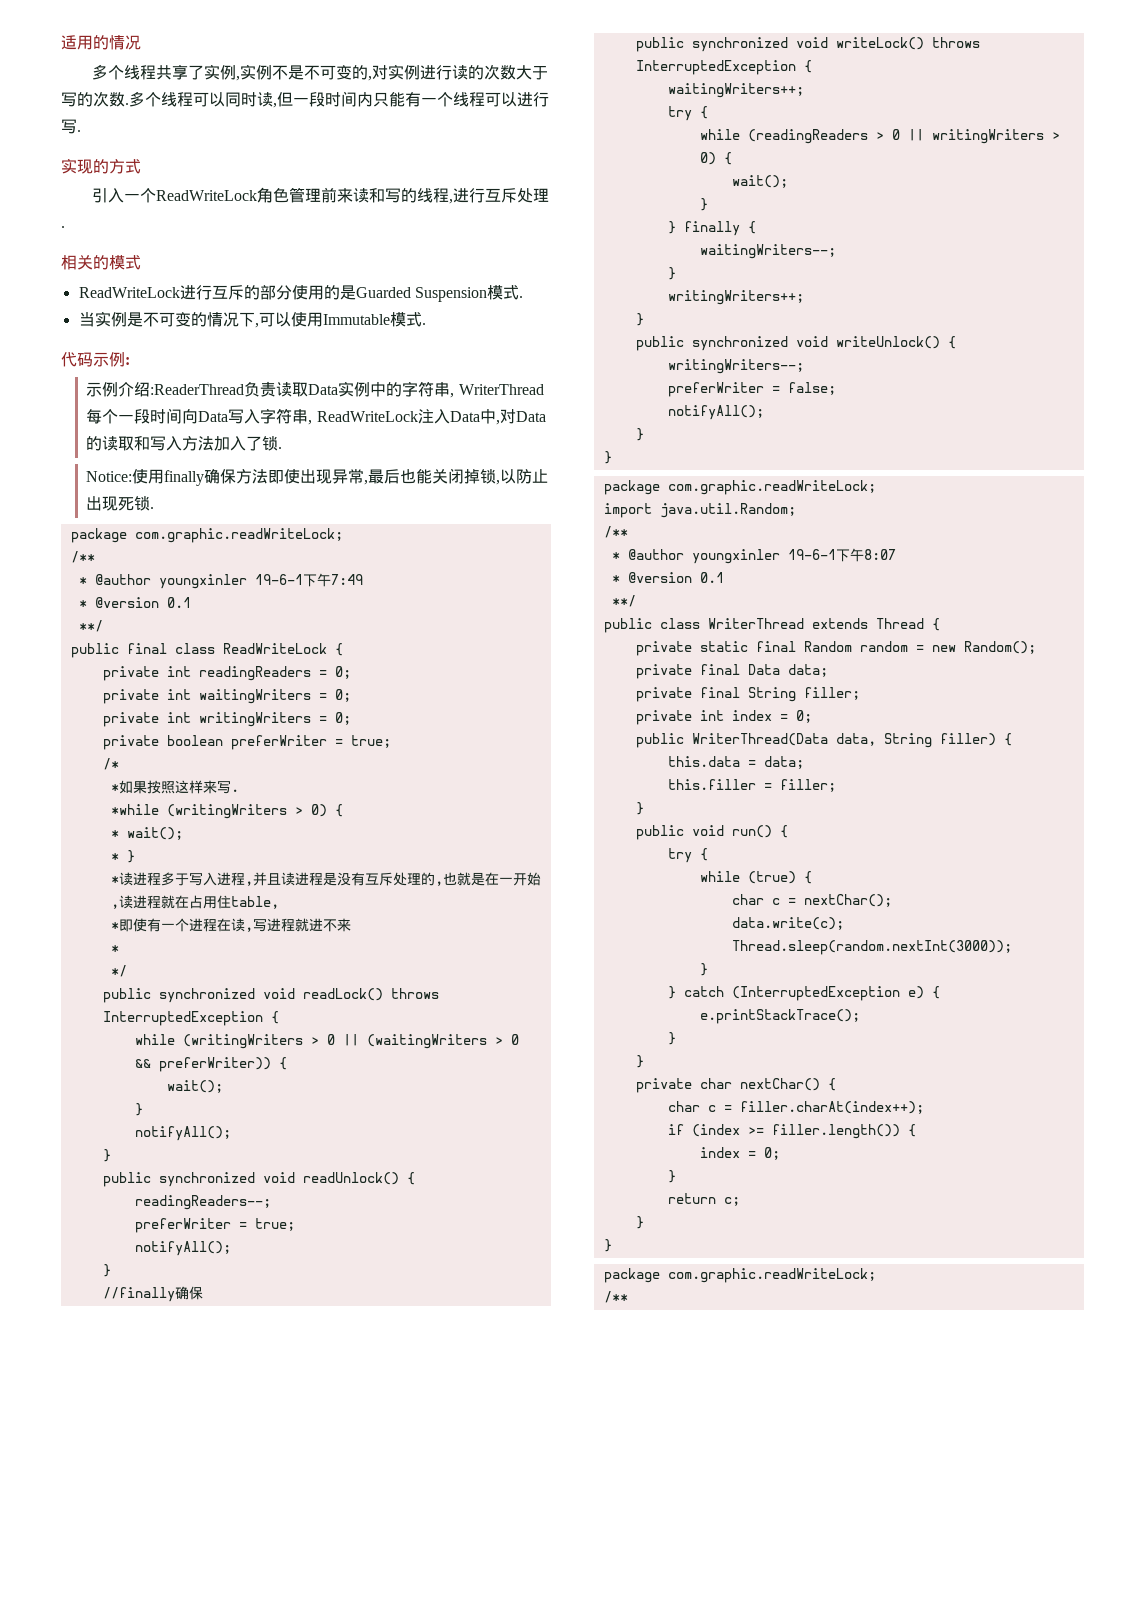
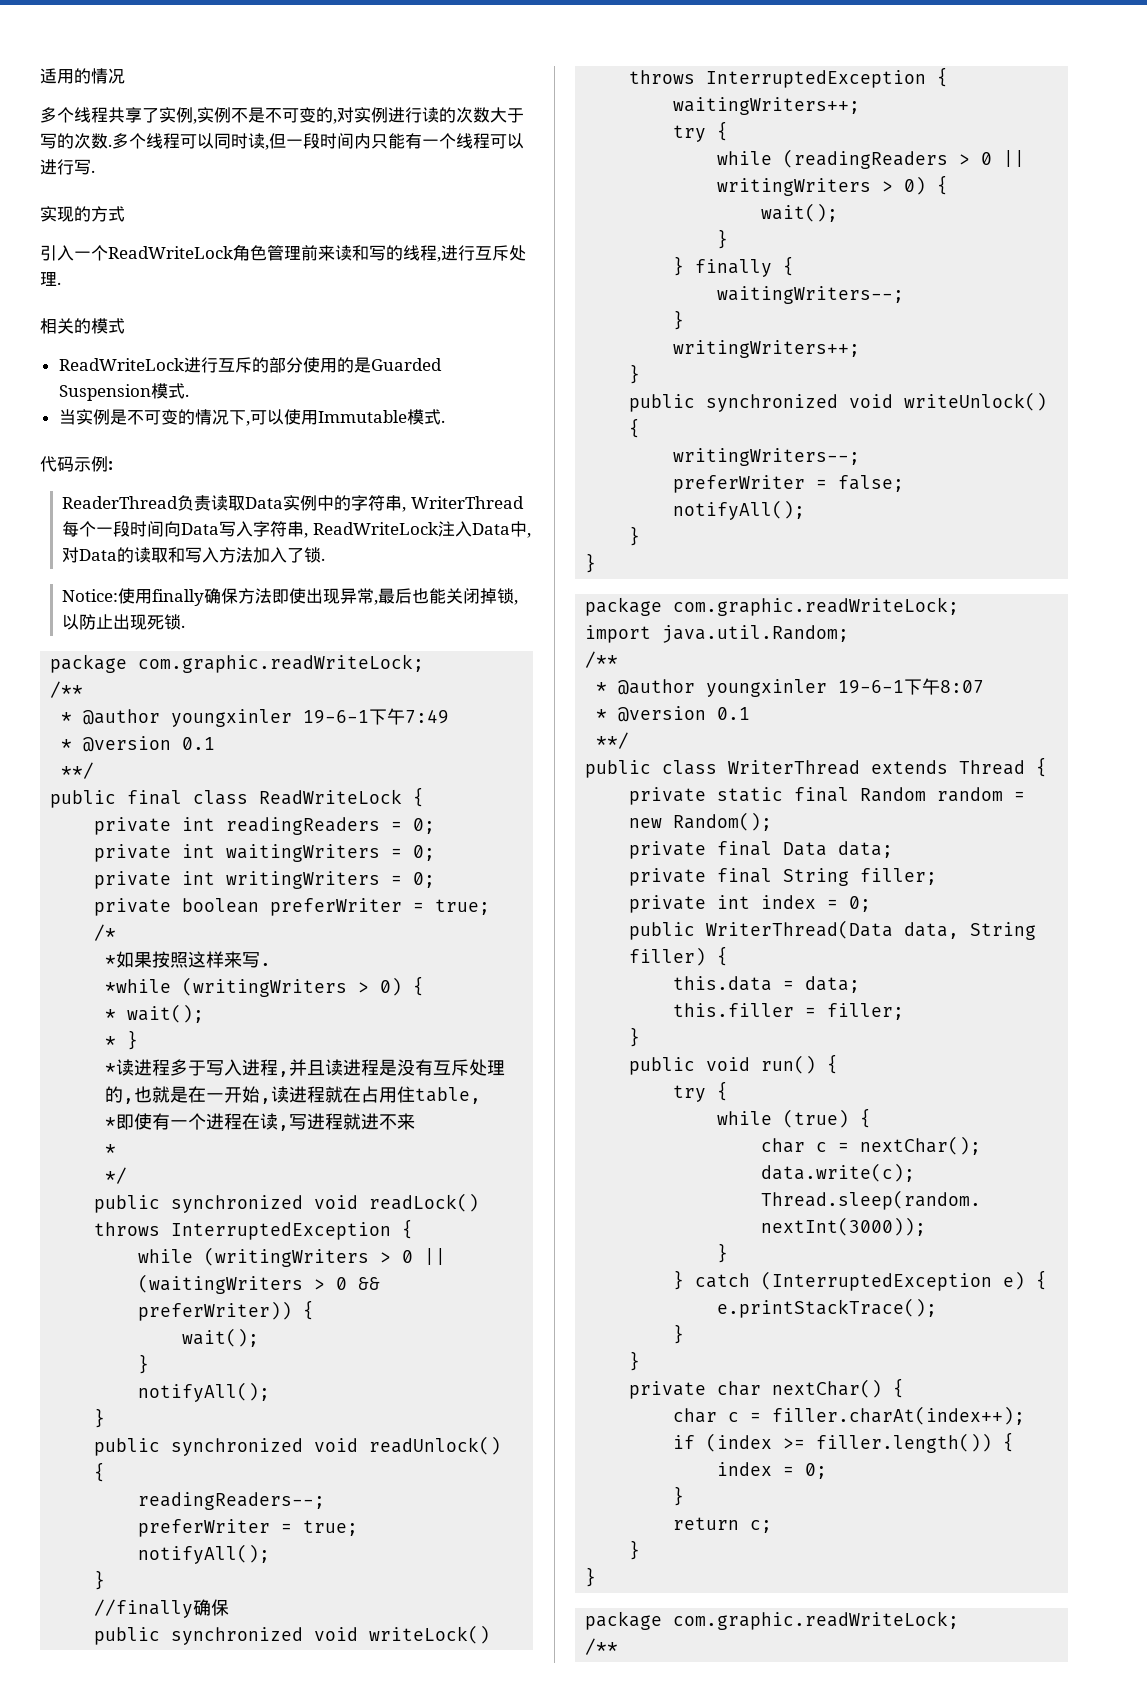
- 示例介绍:ReaderThread负责读取Data实例中的字符串, WriterThread每个一段时间向Data写入字符串, ReadWriteLock注入Data中,对Data的读取和写入方法加入了锁.
+ ReaderThread负责读取Data实例中的字符串, WriterThread每个一段时间向Data写入字符串, ReadWriteLock注入Data中,对Data的读取和写入方法加入了锁.

